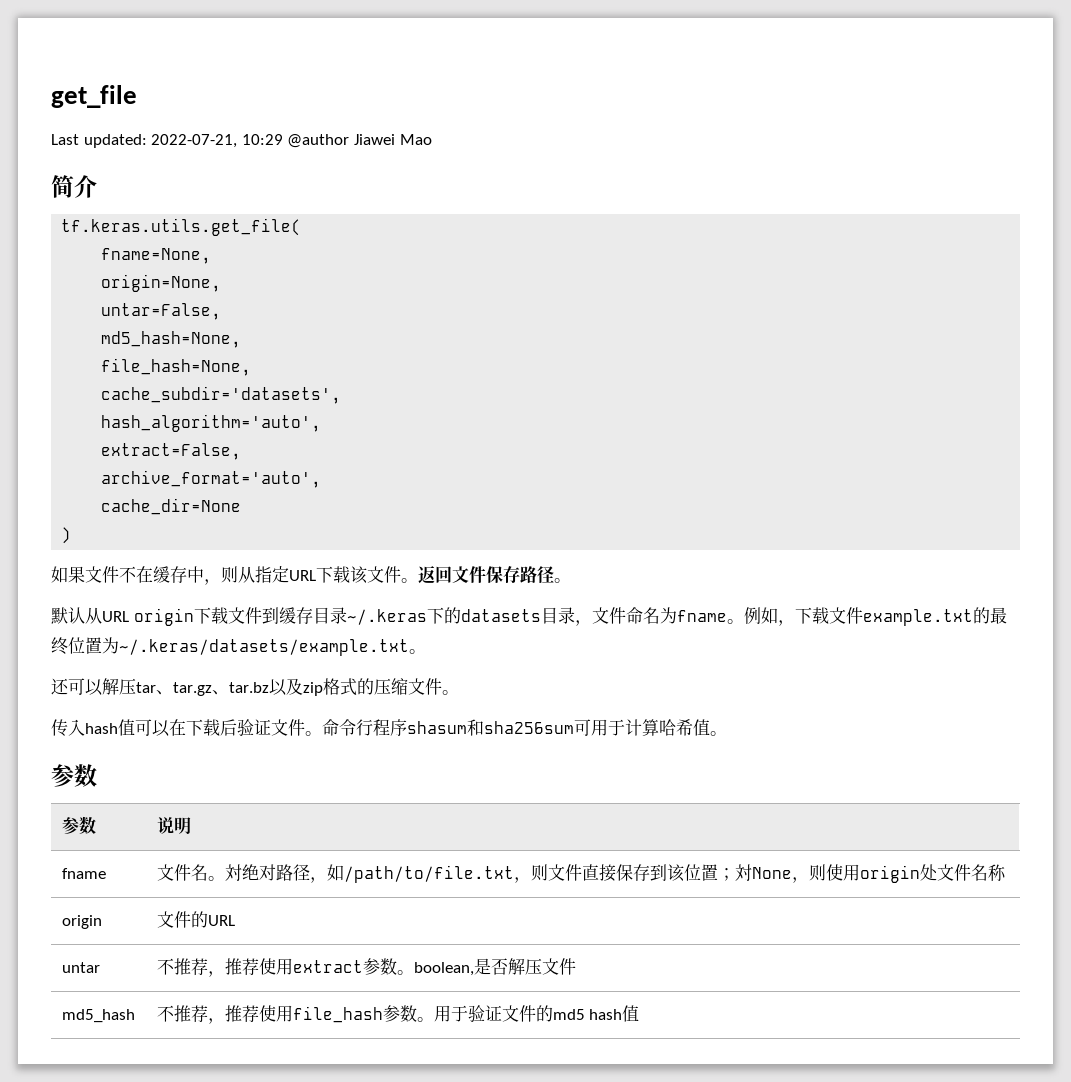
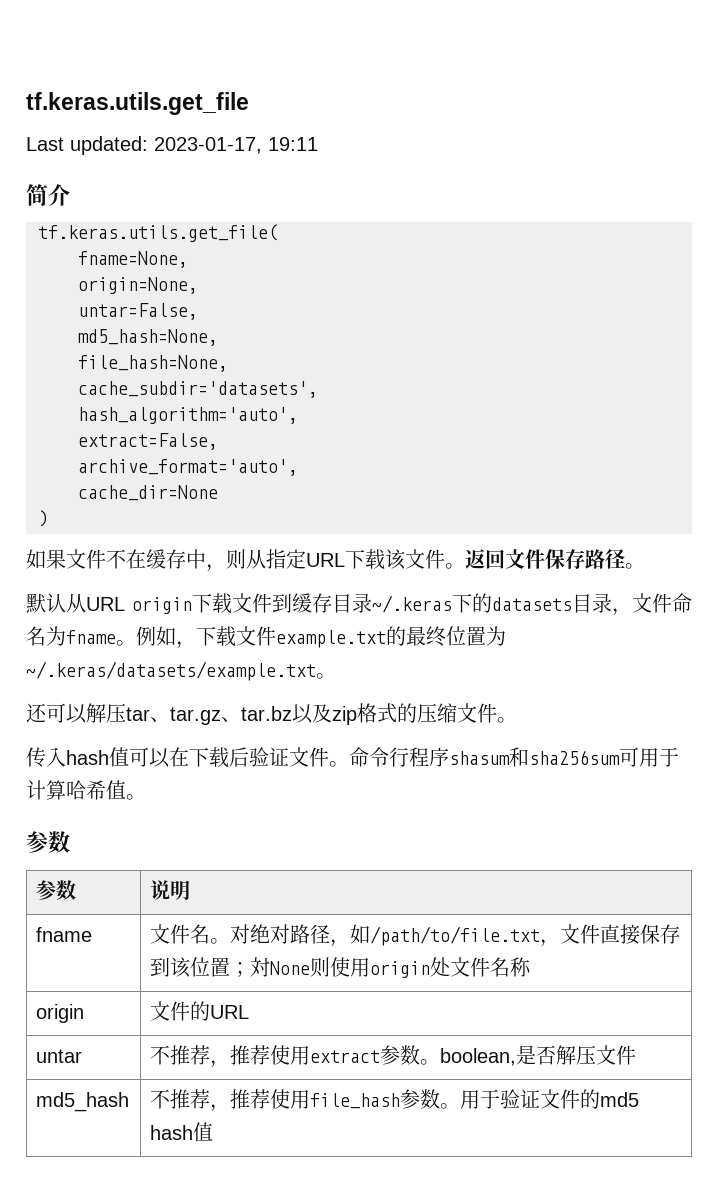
- get_file
+ tf.keras.utils.get_file
- Last updated: 2022-07-21, 10:29 @author Jiawei Mao
+ Last updated: 2023-01-17, 19:11
- fname | 文件名。対绝对路径，如/path/to/file.txt，则文件直接保存到该位置；対None，则使用origin处文件名称
+ fname | 文件名。对绝对路径，如/path/to/file.txt，文件直接保存到该位置；対None则使用origin处文件名称

